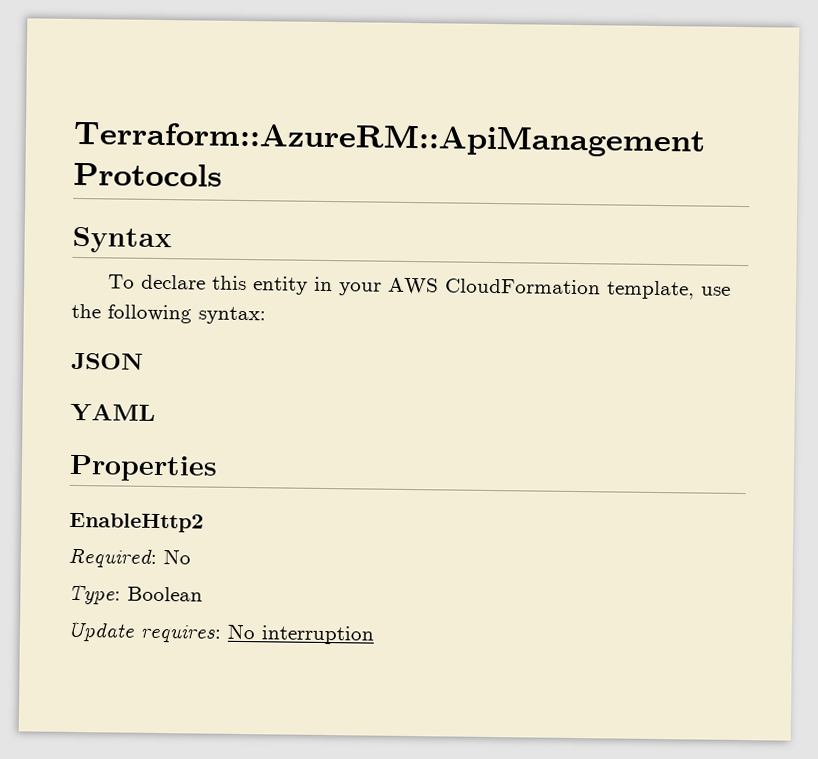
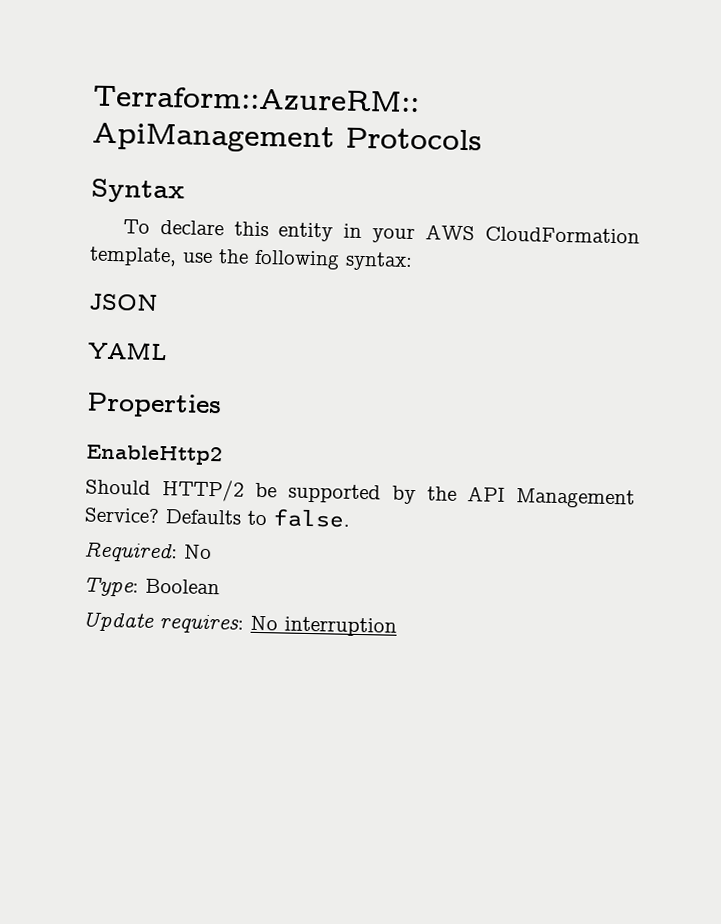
+ Should HTTP/2 be supported by the API Management Service? Defaults to false.

